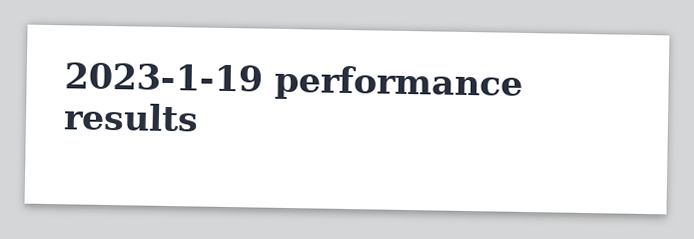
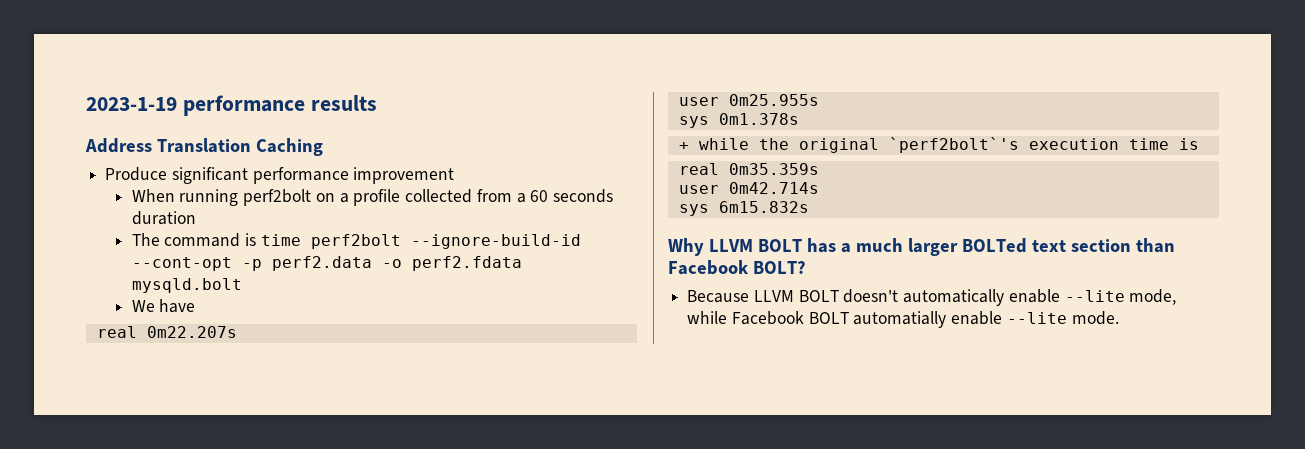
+ Address Translation Caching
+ Produce significant performance improvement
+ When running perf2bolt on a profile collected from a 60 seconds duration
+ The command is time perf2bolt --ignore-build-id --cont-opt -p perf2.data -o perf2.fdata mysqld.bolt
+ We have
+ real 0m22.207s
+ user 0m25.955s
+ sys 0m1.378s
+ + while the original `perf2bolt`'s execution time is
+ real 0m35.359s
+ user 0m42.714s
+ sys 6m15.832s
+ Why LLVM BOLT has a much larger BOLTed text section than Facebook BOLT?
+ Because LLVM BOLT doesn't automatically enable --lite mode, while Facebook BOLT automatially enable --lite mode.

